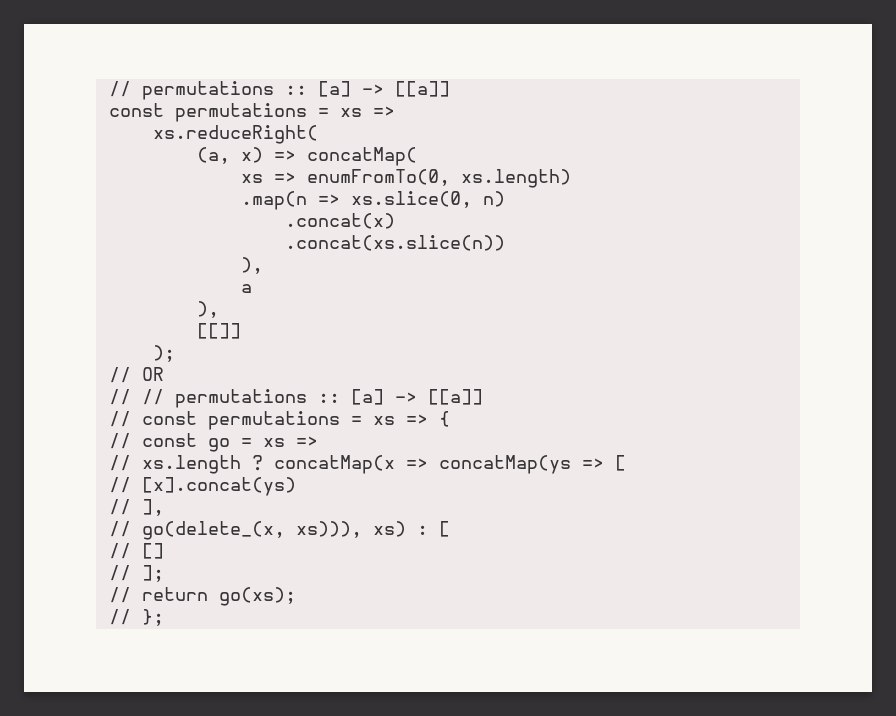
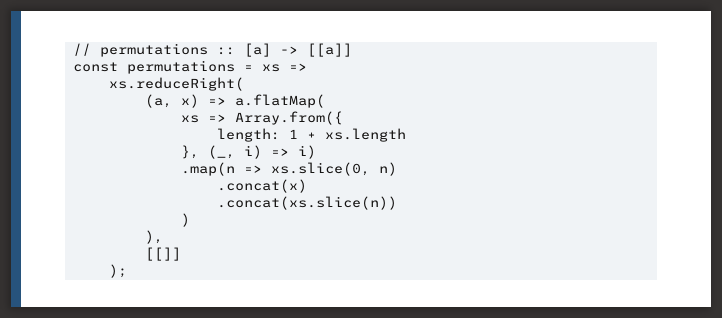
- (a, x) => concatMap(
- xs => enumFromTo(0, xs.length)
+ (a, x) => a.flatMap(
+ xs => Array.from({
+ length: 1 + xs.length
+ }, (_, i) => i)
  .concat(xs.slice(n))
- ),
- a
+ )
- // OR
- // // permutations :: [a] -> [[a]]
- // const permutations = xs => {
- // const go = xs =>
- // xs.length ? concatMap(x => concatMap(ys => [
- // [x].concat(ys)
- // ],
- // go(delete_(x, xs))), xs) : [
- // []
- // ];
- // return go(xs);
- // };

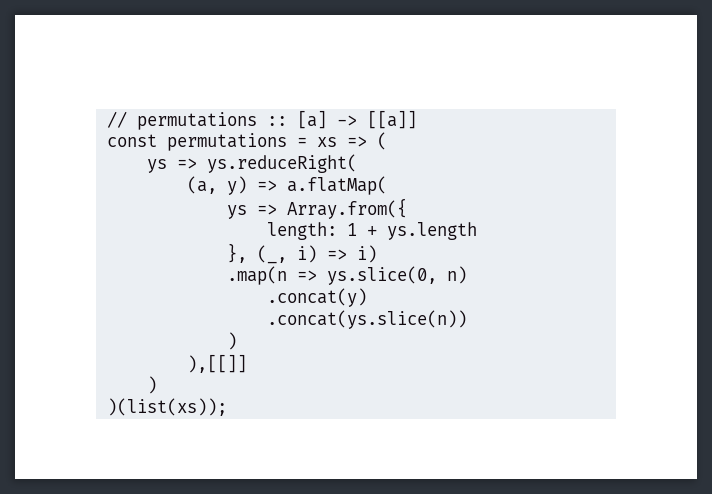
- const permutations = xs =>
- xs.reduceRight(
+ const permutations = xs => (
+ ys => ys.reduceRight(
- (a, x) => a.flatMap(
+ (a, y) => a.flatMap(
- xs => Array.from({
+ ys => Array.from({
- length: 1 + xs.length
+ length: 1 + ys.length
- .map(n => xs.slice(0, n)
+ .map(n => ys.slice(0, n)
- .concat(x)
- .concat(xs.slice(n))
+ .concat(y)
+ .concat(ys.slice(n))
  )
- ),
- [[]]
- );
+ ),[[]]
+ )
+ )(list(xs));

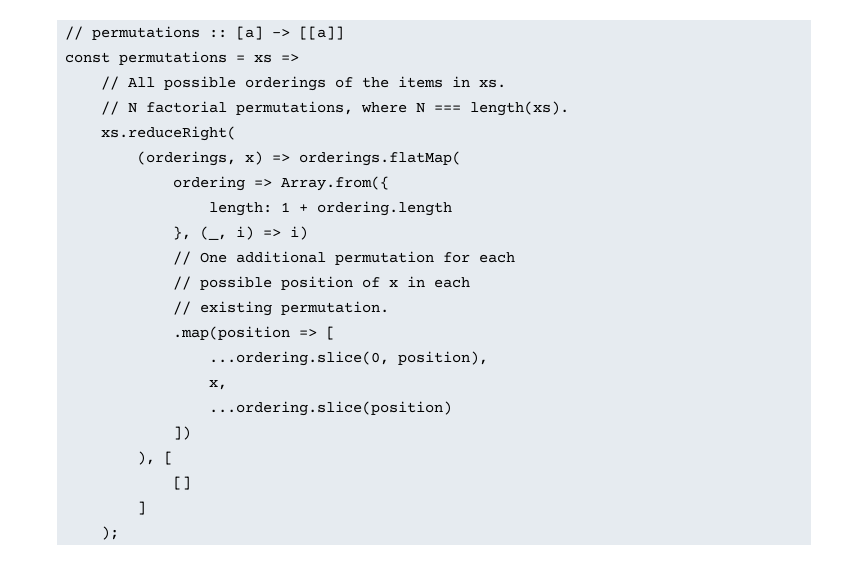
- const permutations = xs => (
- ys => ys.reduceRight(
- (a, y) => a.flatMap(
- ys => Array.from({
+ const permutations = xs =>
+ // All possible orderings of the items in xs.
+ // N factorial permutations, where N === length(xs).
+ xs.reduceRight(
+ (orderings, x) => orderings.flatMap(
+ ordering => Array.from({
- length: 1 + ys.length
+ length: 1 + ordering.length
- .map(n => ys.slice(0, n)
- .concat(y)
- .concat(ys.slice(n))
- )
- ),[[]]
- )
- )(list(xs));
+ // One additional permutation for each
+ // possible position of x in each
+ // existing permutation.
+ .map(position => [
+ ...ordering.slice(0, position),
+ x,
+ ...ordering.slice(position)
+ ])
+ ), [
+ []
+ ]
+ );

